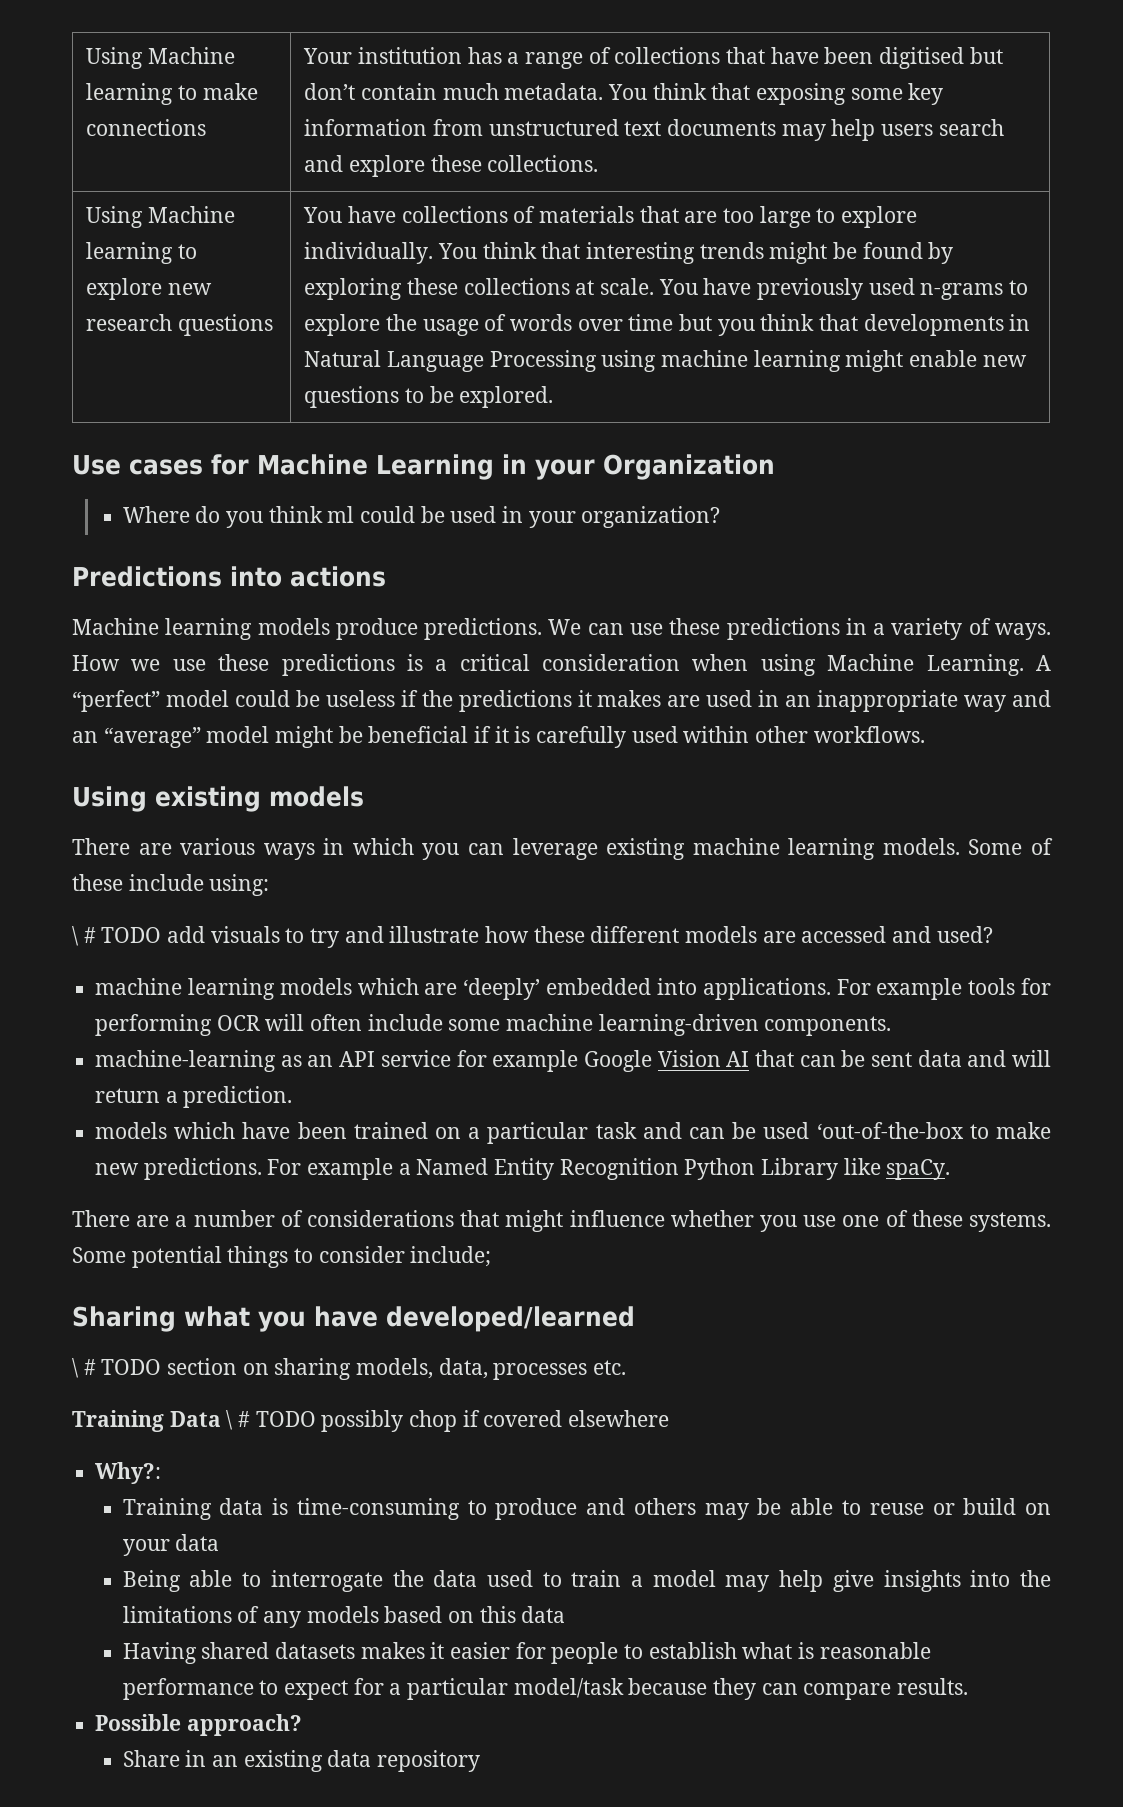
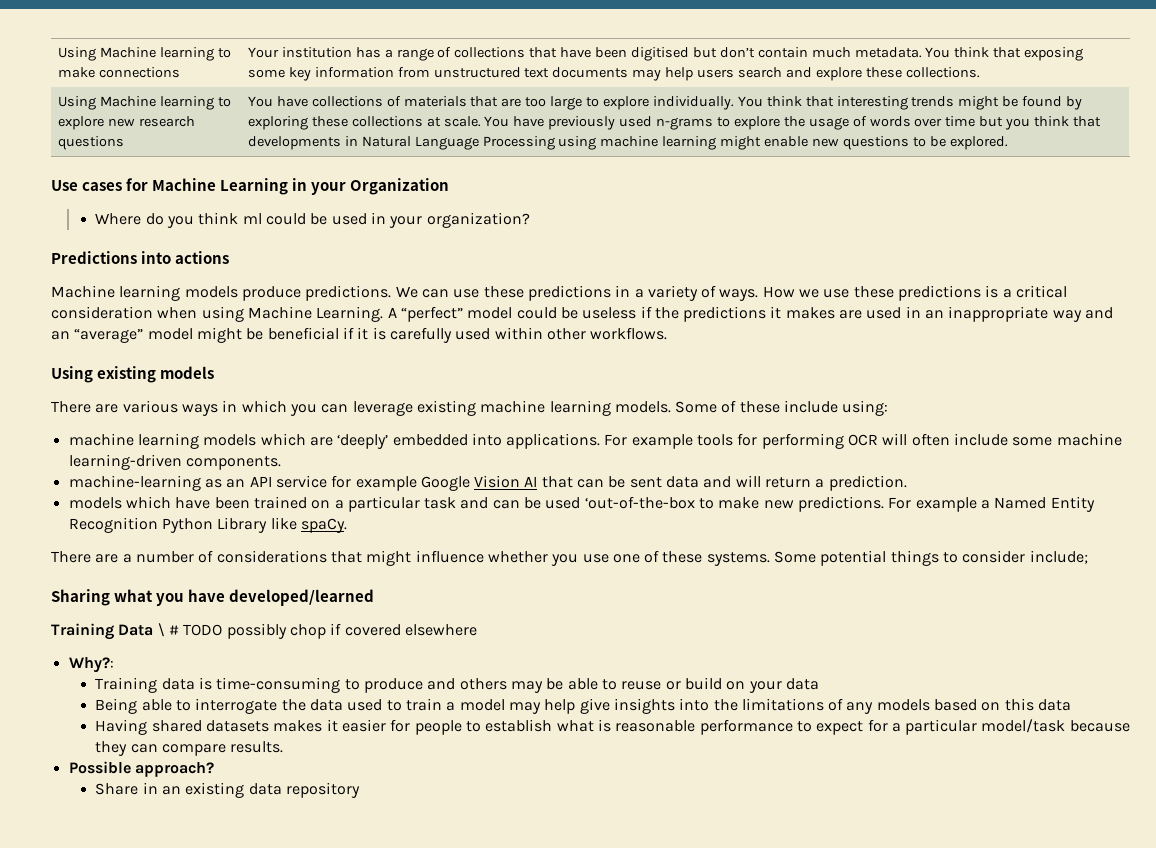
- \ # TODO add visuals to try and illustrate how these different models are accessed and used?
- \ # TODO section on sharing models, data, processes etc.

